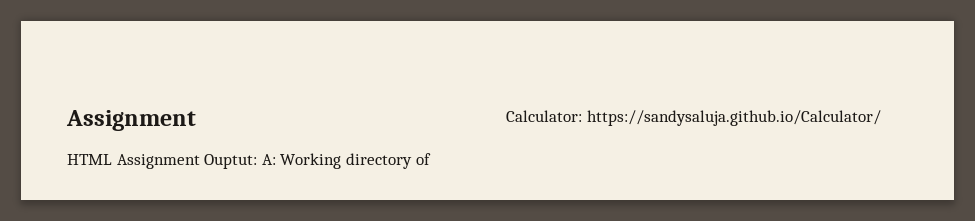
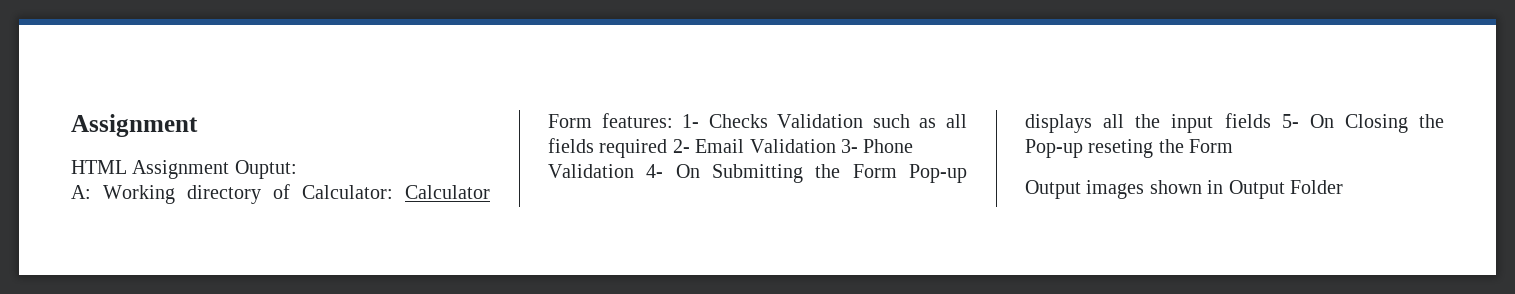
- HTML Assignment Ouptut: A: Working directory of Calculator: https://sandysaluja.github.io/Calculator/
+ HTML Assignment Ouptut:
+ A: Working directory of Calculator: Calculator Form features: 1- Checks Validation such as all fields required 2- Email Validation 3- Phone Validation 4- On Submitting the Form Pop-up displays all the input fields 5- On Closing the Pop-up reseting the Form
+ Output images shown in Output Folder

